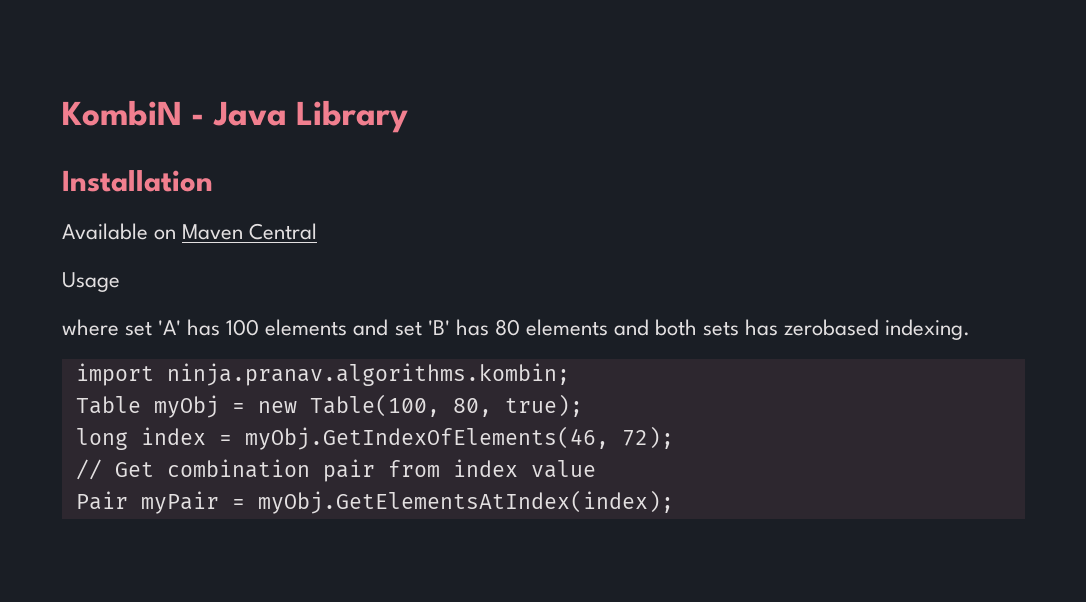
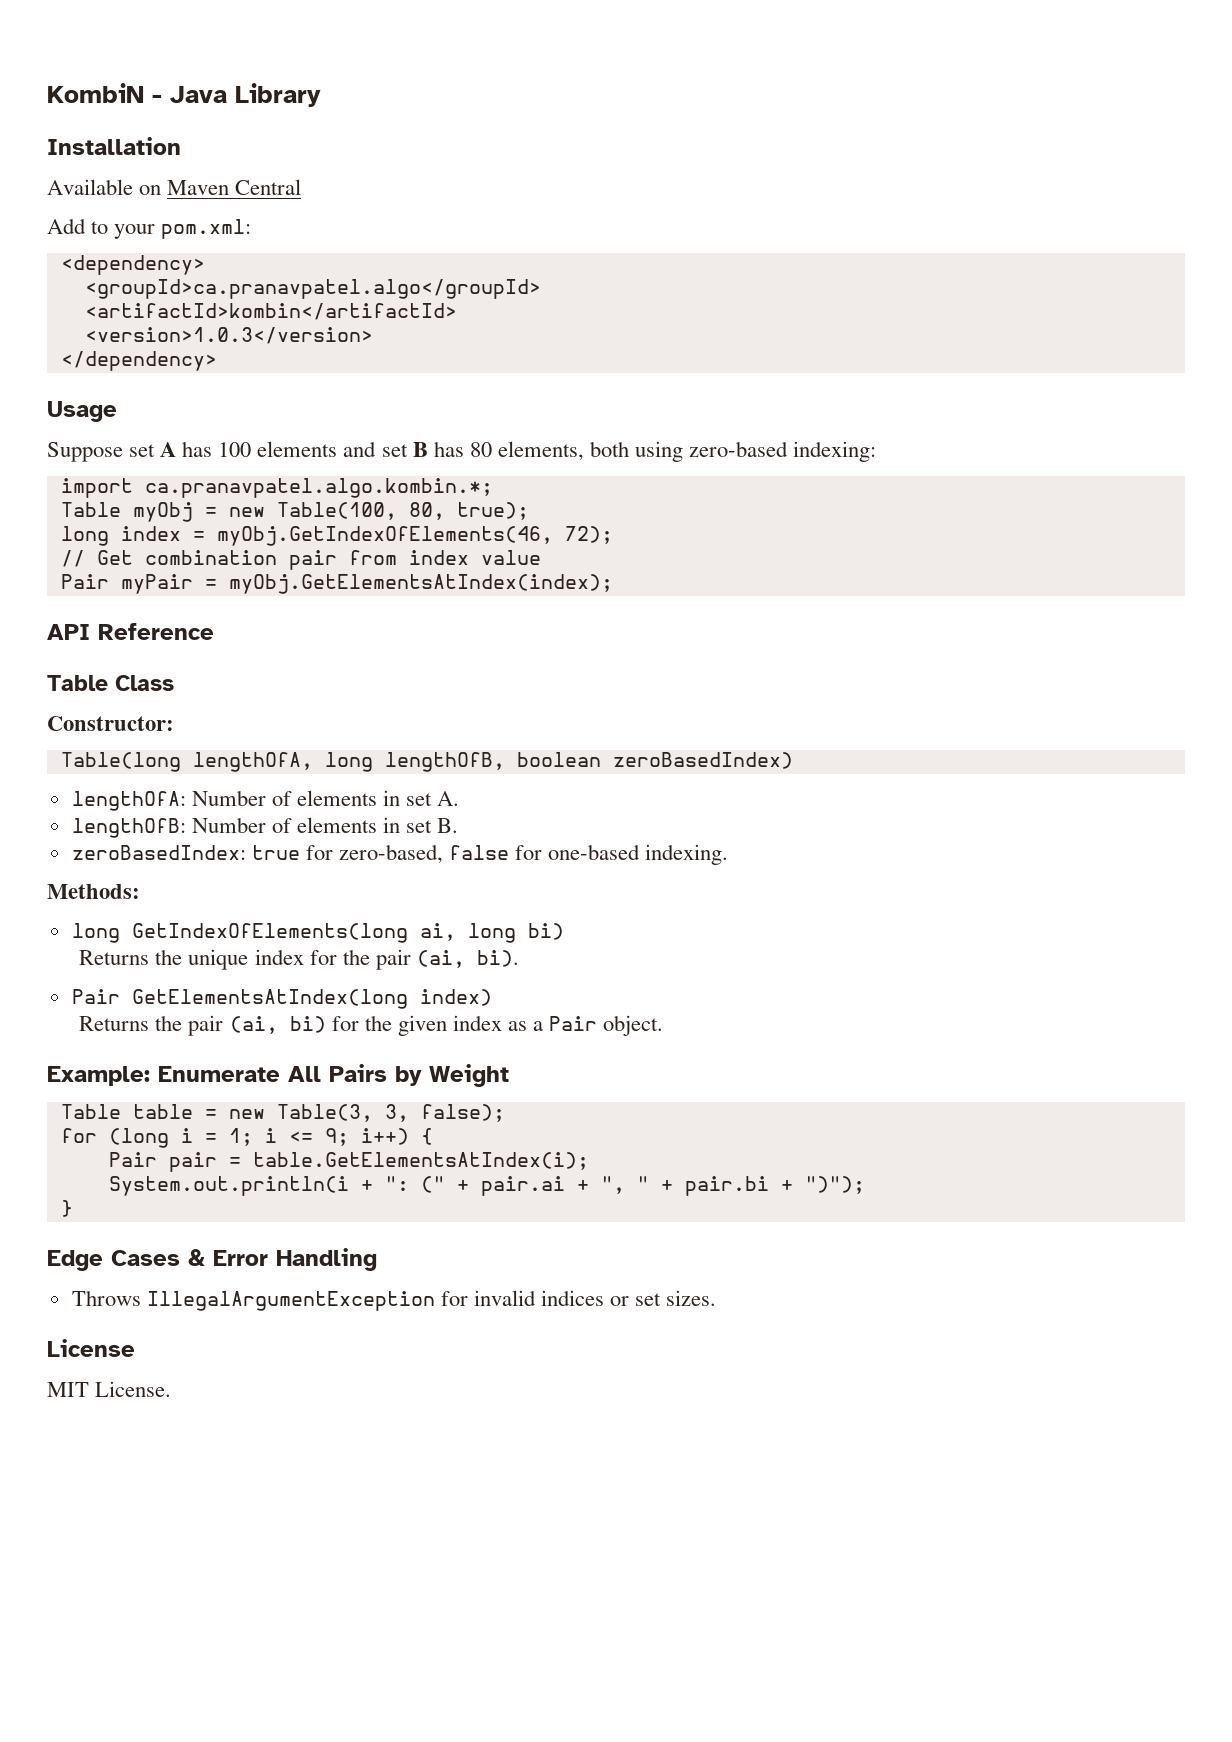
+ Add to your pom.xml:
+ <dependency>
+ <groupId>ca.pranavpatel.algo</groupId>
+ <artifactId>kombin</artifactId>
+ <version>1.0.3</version>
+ </dependency>
  Usage
- where set 'A' has 100 elements and set 'B' has 80 elements and both sets has zerobased indexing.
+ Suppose set A has 100 elements and set B has 80 elements, both using zero-based indexing:
- import ninja.pranav.algorithms.kombin;
+ import ca.pranavpatel.algo.kombin.*;
+ API Reference
+ Table Class
+ Constructor:
+ Table(long lengthOfA, long lengthOfB, boolean zeroBasedIndex)
+ lengthOfA: Number of elements in set A.
+ lengthOfB: Number of elements in set B.
+ zeroBasedIndex: true for zero-based, false for one-based indexing.
+ Methods:
+ long GetIndexOfElements(long ai, long bi)
+ Returns the unique index for the pair (ai, bi).
+ Pair GetElementsAtIndex(long index)
+ Returns the pair (ai, bi) for the given index as a Pair object.
+ Example: Enumerate All Pairs by Weight
+ Table table = new Table(3, 3, false);
+ for (long i = 1; i <= 9; i++) {
+ Pair pair = table.GetElementsAtIndex(i);
+ System.out.println(i + ": (" + pair.ai + ", " + pair.bi + ")");
+ }
+ Edge Cases & Error Handling
+ Throws IllegalArgumentException for invalid indices or set sizes.
+ License
+ MIT License.

